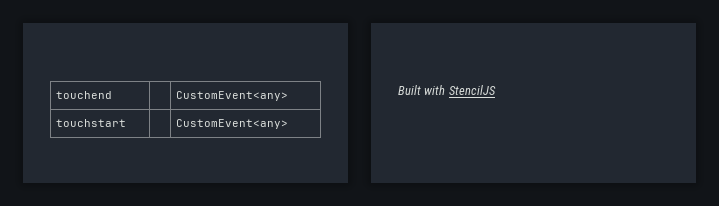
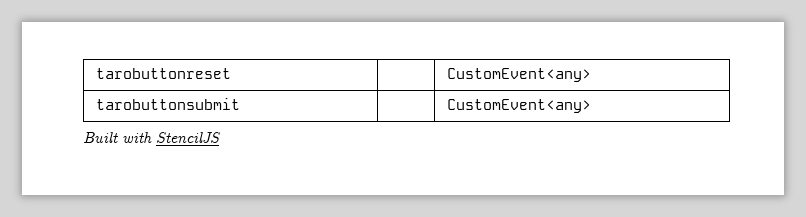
- touchend | | CustomEvent<any>
- touchstart | | CustomEvent<any>
+ tarobuttonreset | | CustomEvent<any>
+ tarobuttonsubmit | | CustomEvent<any>

